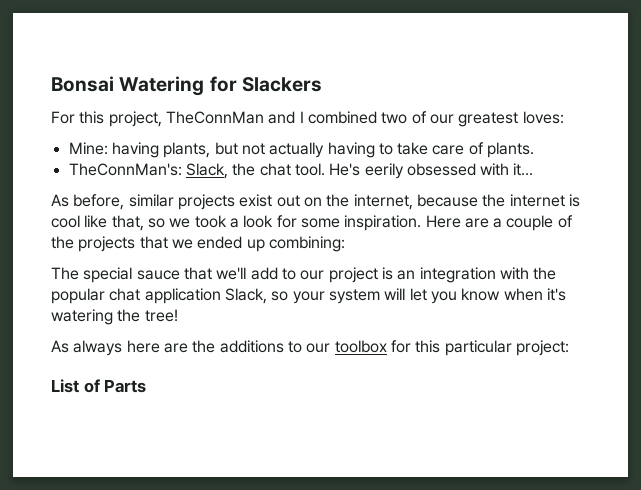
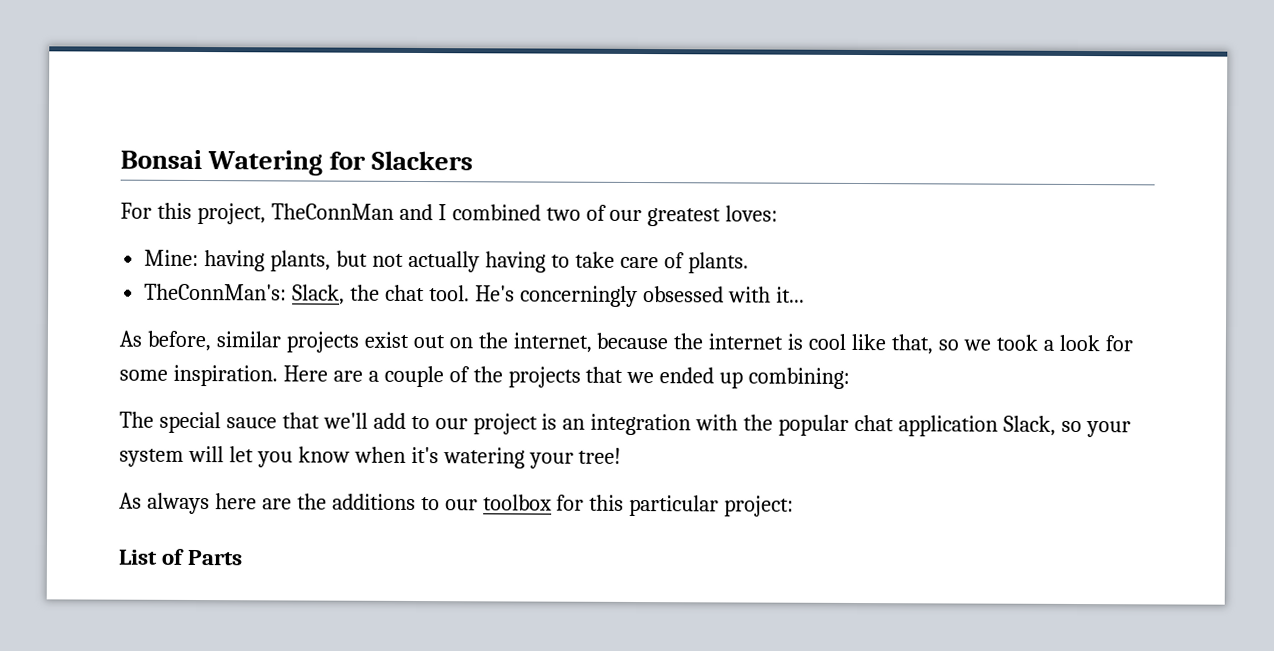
- He's eerily obsessed with it...
+ He's concerningly obsessed with it...
- The special sauce that we'll add to our project is an integration with the popular chat application Slack, so your system will let you know when it's watering the tree!
+ The special sauce that we'll add to our project is an integration with the popular chat application Slack, so your system will let you know when it's watering your tree!

